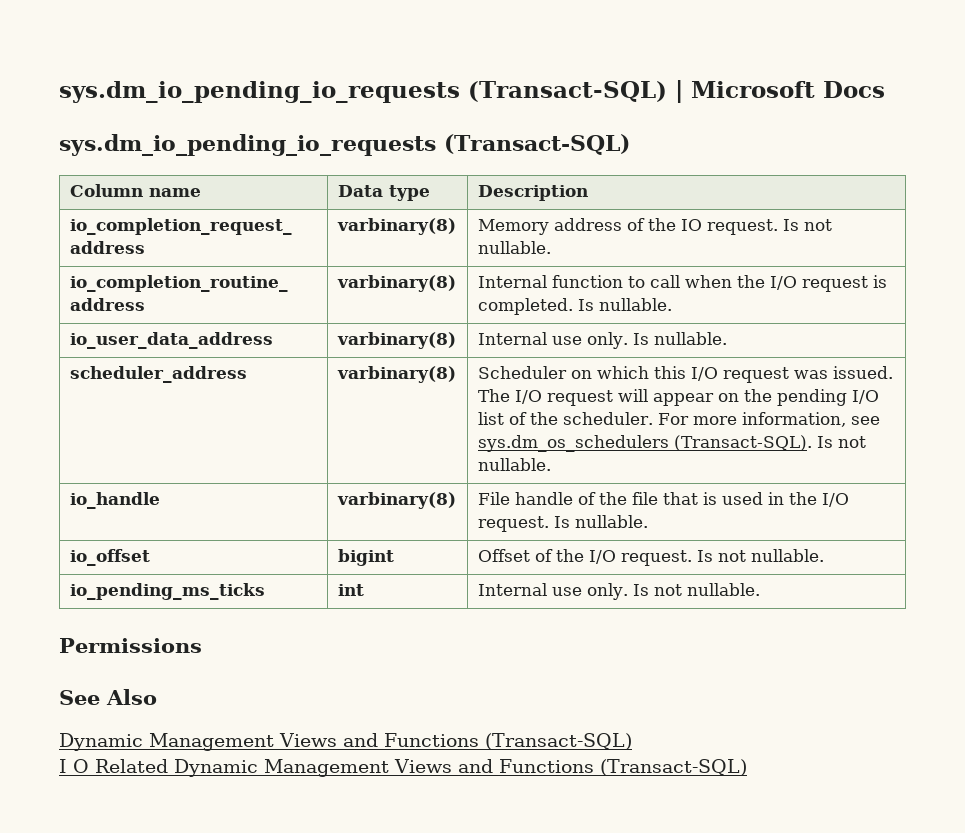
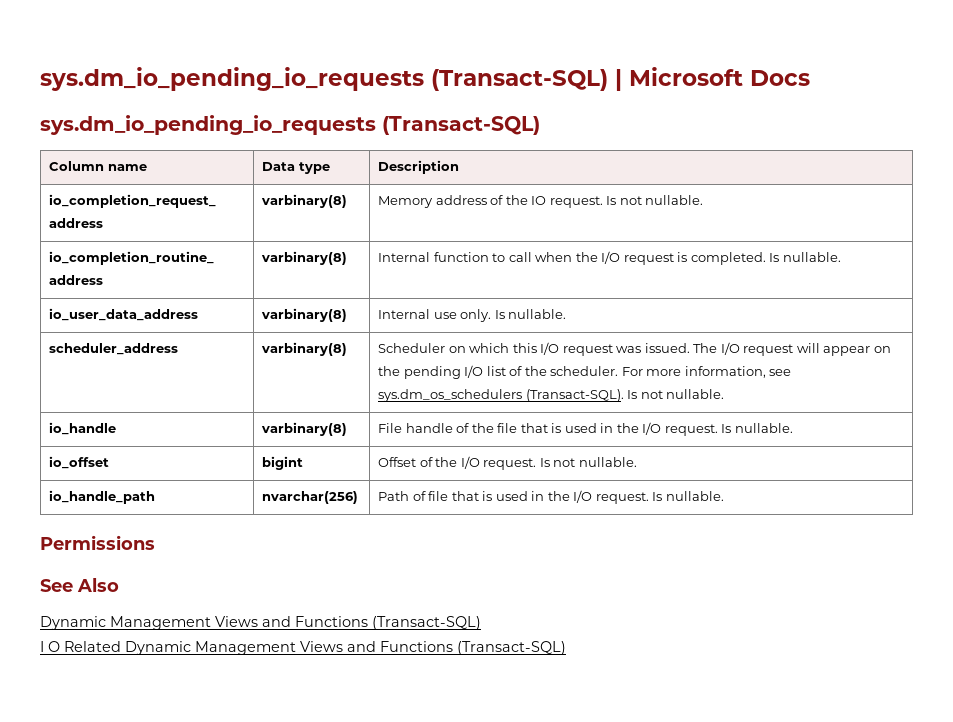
- io_pending_ms_ticks | int | Internal use only. Is not nullable.
+ io_handle_path | nvarchar(256) | Path of file that is used in the I/O request. Is nullable.

